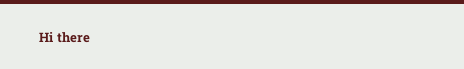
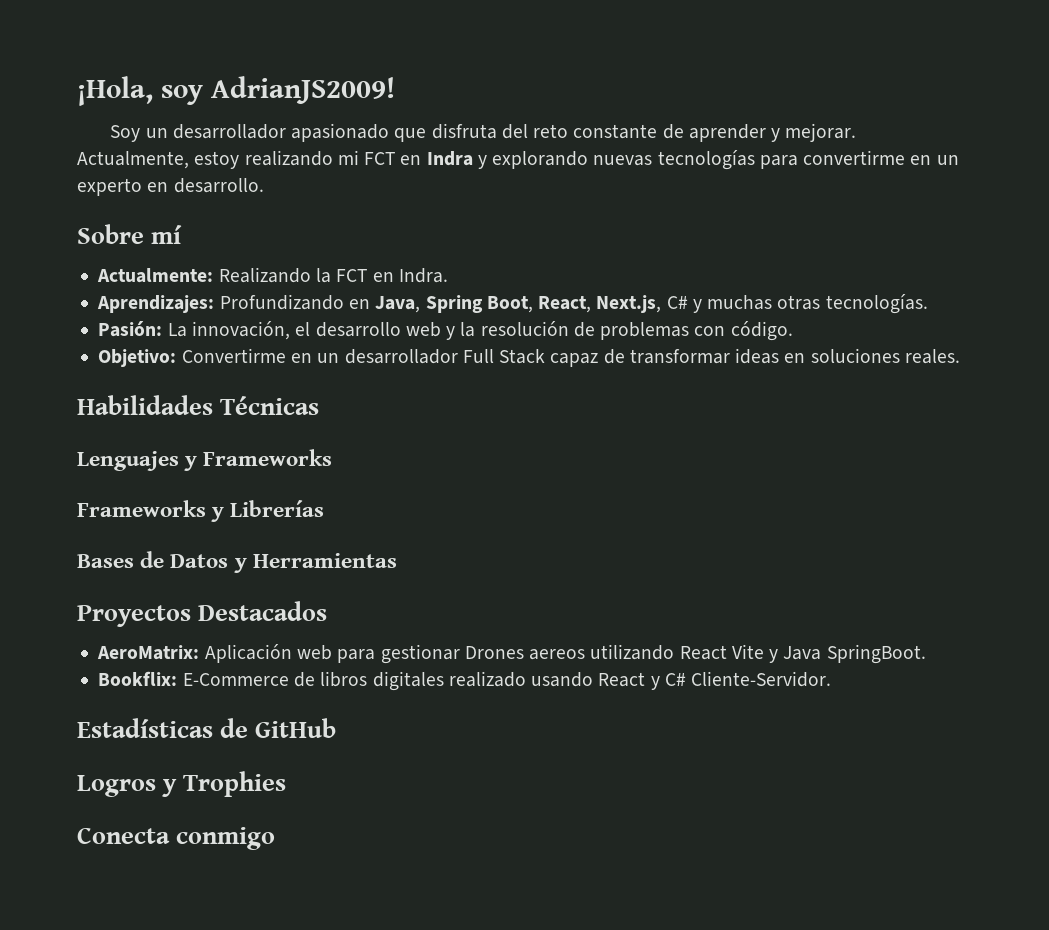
- Hi there
+ ¡Hola, soy AdrianJS2009!
+ Soy un desarrollador apasionado que disfruta del reto constante de aprender y mejorar. Actualmente, estoy realizando mi FCT en Indra y explorando nuevas tecnologías para convertirme en un experto en desarrollo.
+ Sobre mí
+ Actualmente: Realizando la FCT en Indra.
+ Aprendizajes: Profundizando en Java, Spring Boot, React, Next.js, C# y muchas otras tecnologías.
+ Pasión: La innovación, el desarrollo web y la resolución de problemas con código.
+ Objetivo: Convertirme en un desarrollador Full Stack capaz de transformar ideas en soluciones reales.
+ Habilidades Técnicas
+ Lenguajes y Frameworks
+ Frameworks y Librerías
+ Bases de Datos y Herramientas
+ Proyectos Destacados
+ AeroMatrix: Aplicación web para gestionar Drones aereos utilizando React Vite y Java SpringBoot.
+ Bookflix: E-Commerce de libros digitales realizado usando React y C# Cliente-Servidor.
+ Estadísticas de GitHub
+ Logros y Trophies
+ Conecta conmigo

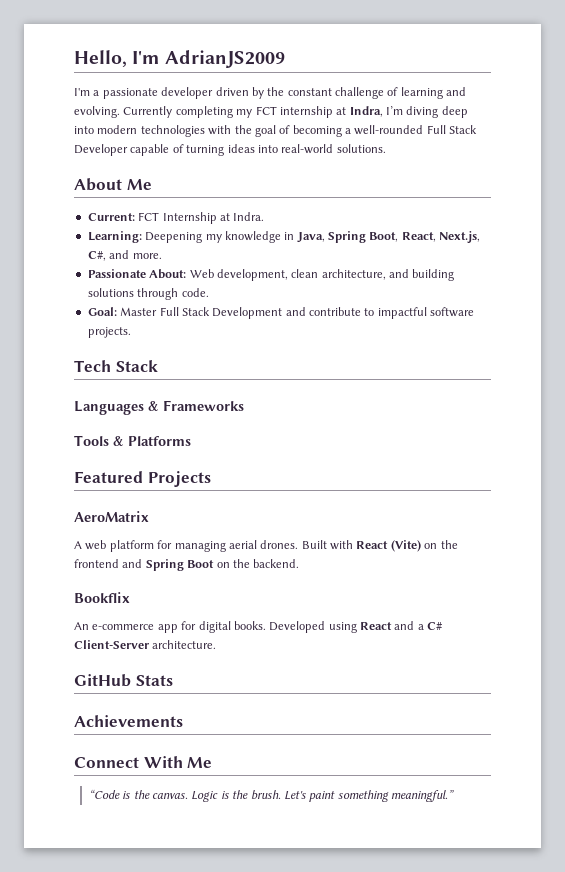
- ¡Hola, soy AdrianJS2009!
- Soy un desarrollador apasionado que disfruta del reto constante de aprender y mejorar. Actualmente, estoy realizando mi FCT en Indra y explorando nuevas tecnologías para convertirme en un experto en desarrollo.
- Sobre mí
- Actualmente: Realizando la FCT en Indra.
- Aprendizajes: Profundizando en Java, Spring Boot, React, Next.js, C# y muchas otras tecnologías.
- Pasión: La innovación, el desarrollo web y la resolución de problemas con código.
- Objetivo: Convertirme en un desarrollador Full Stack capaz de transformar ideas en soluciones reales.
- Habilidades Técnicas
- Lenguajes y Frameworks
- Frameworks y Librerías
- Bases de Datos y Herramientas
- Proyectos Destacados
- AeroMatrix: Aplicación web para gestionar Drones aereos utilizando React Vite y Java SpringBoot.
- Bookflix: E-Commerce de libros digitales realizado usando React y C# Cliente-Servidor.
- Estadísticas de GitHub
- Logros y Trophies
- Conecta conmigo
+ Hello, I'm AdrianJS2009
+ I'm a passionate developer driven by the constant challenge of learning and evolving. Currently completing my FCT internship at Indra, I’m diving deep into modern technologies with the goal of becoming a well-rounded Full Stack Developer capable of turning ideas into real-world solutions.
+ About Me
+ Current: FCT Internship at Indra.
+ Learning: Deepening my knowledge in Java, Spring Boot, React, Next.js, C#, and more.
+ Passionate About: Web development, clean architecture, and building solutions through code.
+ Goal: Master Full Stack Development and contribute to impactful software projects.
+ Tech Stack
+ Languages & Frameworks
+ Tools & Platforms
+ Featured Projects
+ AeroMatrix
+ A web platform for managing aerial drones. Built with React (Vite) on the frontend and Spring Boot on the backend.
+ Bookflix
+ An e-commerce app for digital books. Developed using React and a C# Client-Server architecture.
+ GitHub Stats
+ Achievements
+ Connect With Me
+ “Code is the canvas. Logic is the brush. Let's paint something meaningful.”

